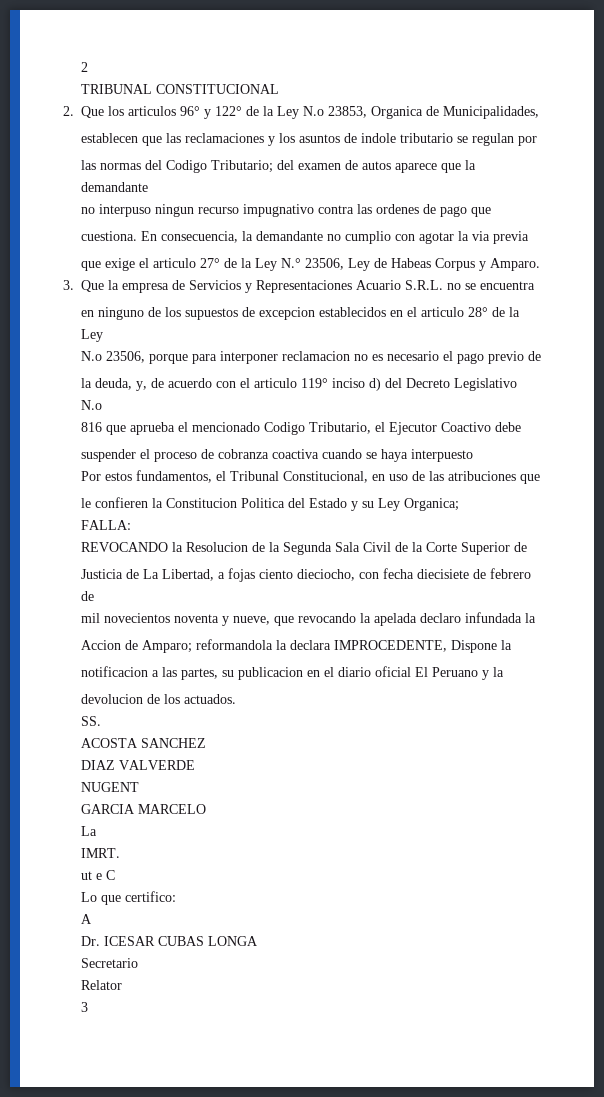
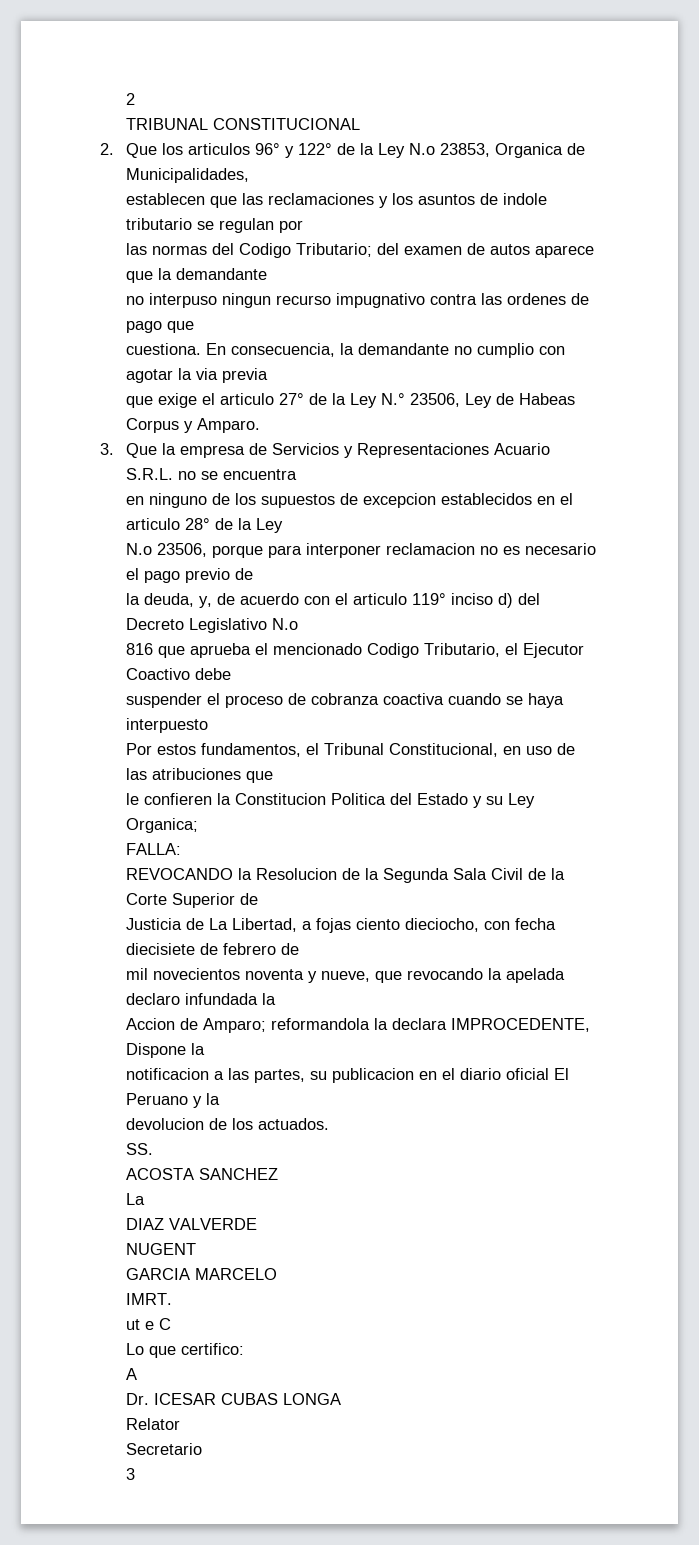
  ACOSTA SANCHEZ
+ La
  GARCIA MARCELO
- La
+ Relator
- Relator

